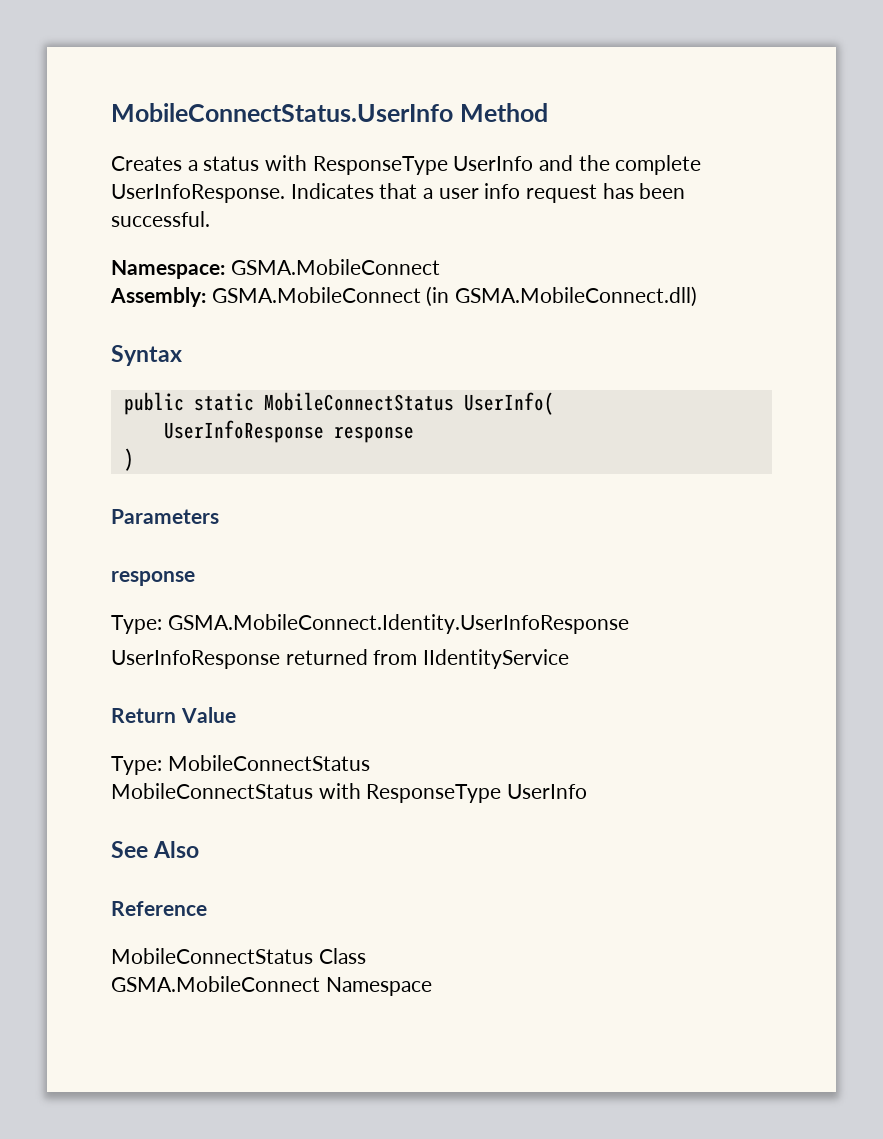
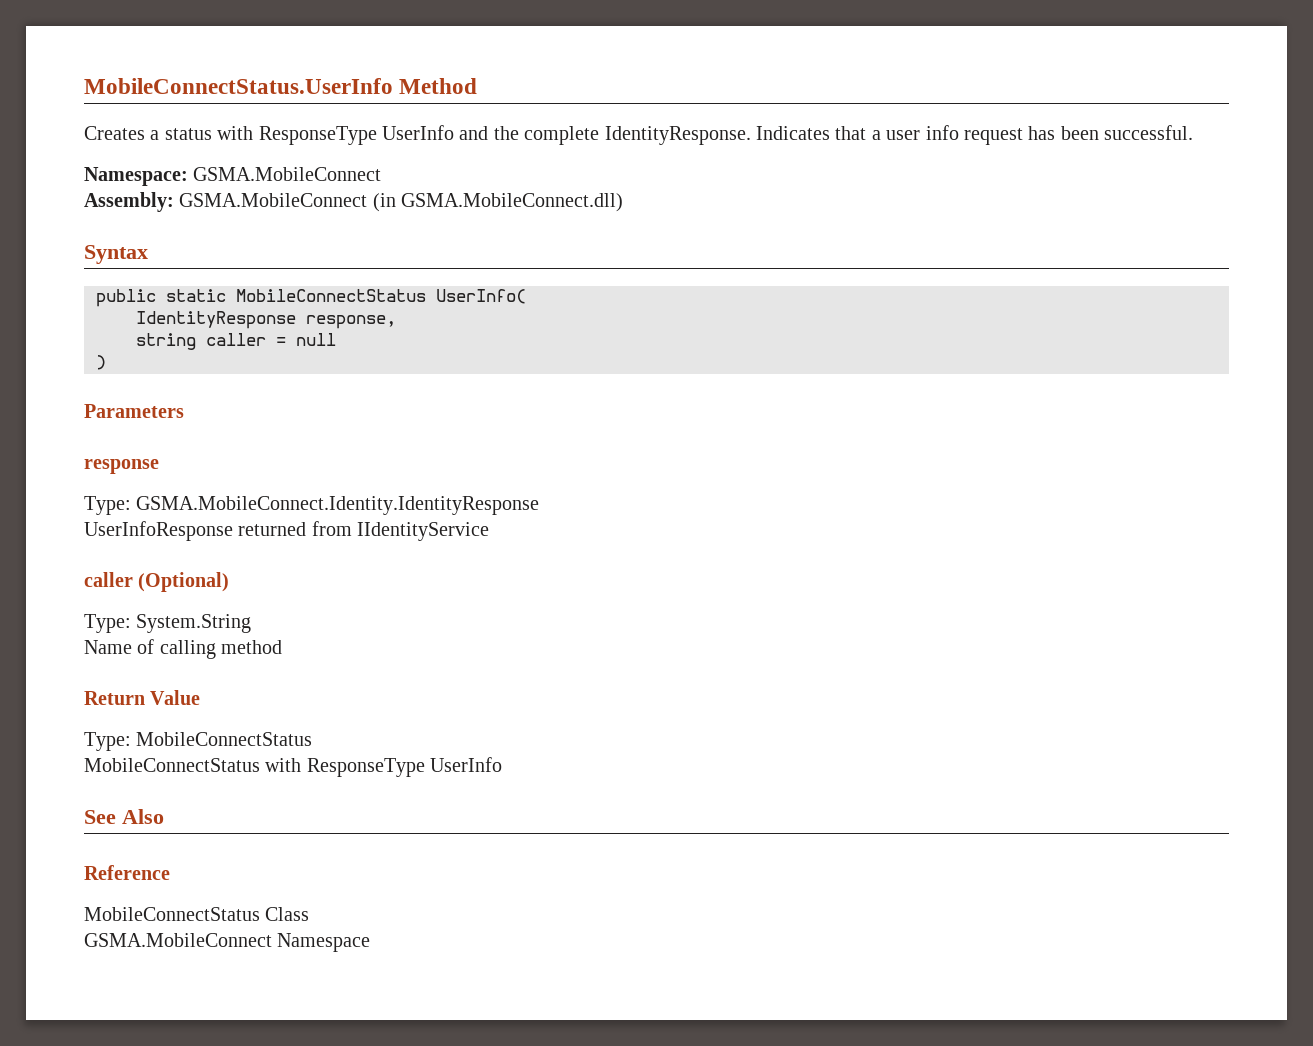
- Creates a status with ResponseType UserInfo and the complete UserInfoResponse.
+ Creates a status with ResponseType UserInfo and the complete IdentityResponse.
- UserInfoResponse response
+ IdentityResponse response,
+ string caller = null
- Type: GSMA.MobileConnect.Identity.UserInfoResponse
+ Type: GSMA.MobileConnect.Identity.IdentityResponse
+ caller (Optional)
+ Type: System.String
+ Name of calling method

